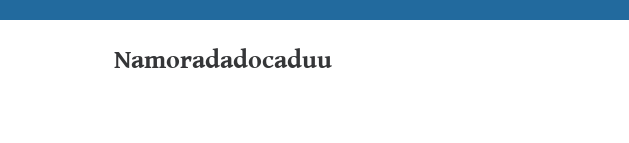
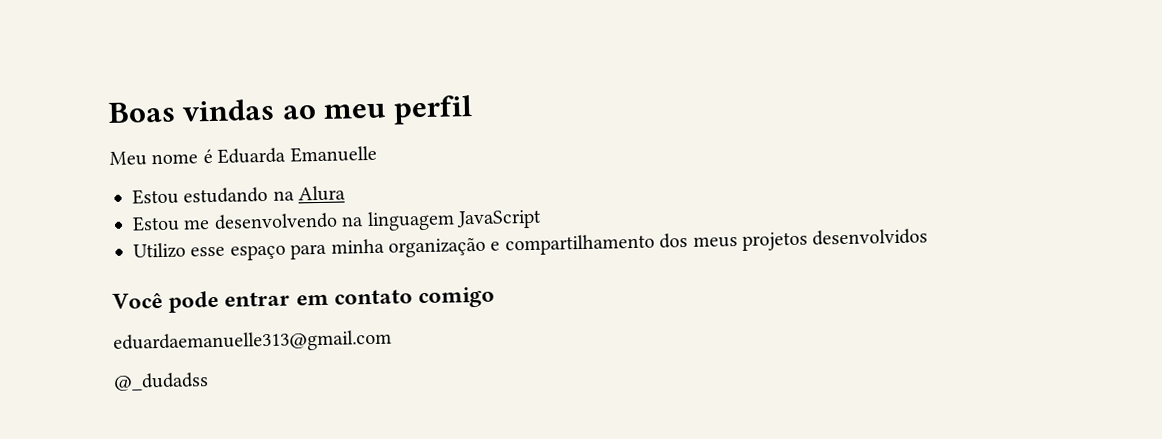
- Namoradadocaduu
+ Boas vindas ao meu perfil
+ Meu nome é Eduarda Emanuelle
+ Estou estudando na Alura
+ Estou me desenvolvendo na linguagem JavaScript
+ Utilizo esse espaço para minha organização e compartilhamento dos meus projetos desenvolvidos
+ Você pode entrar em contato comigo
+ eduardaemanuelle313@gmail.com
+ @_dudadss

